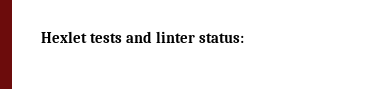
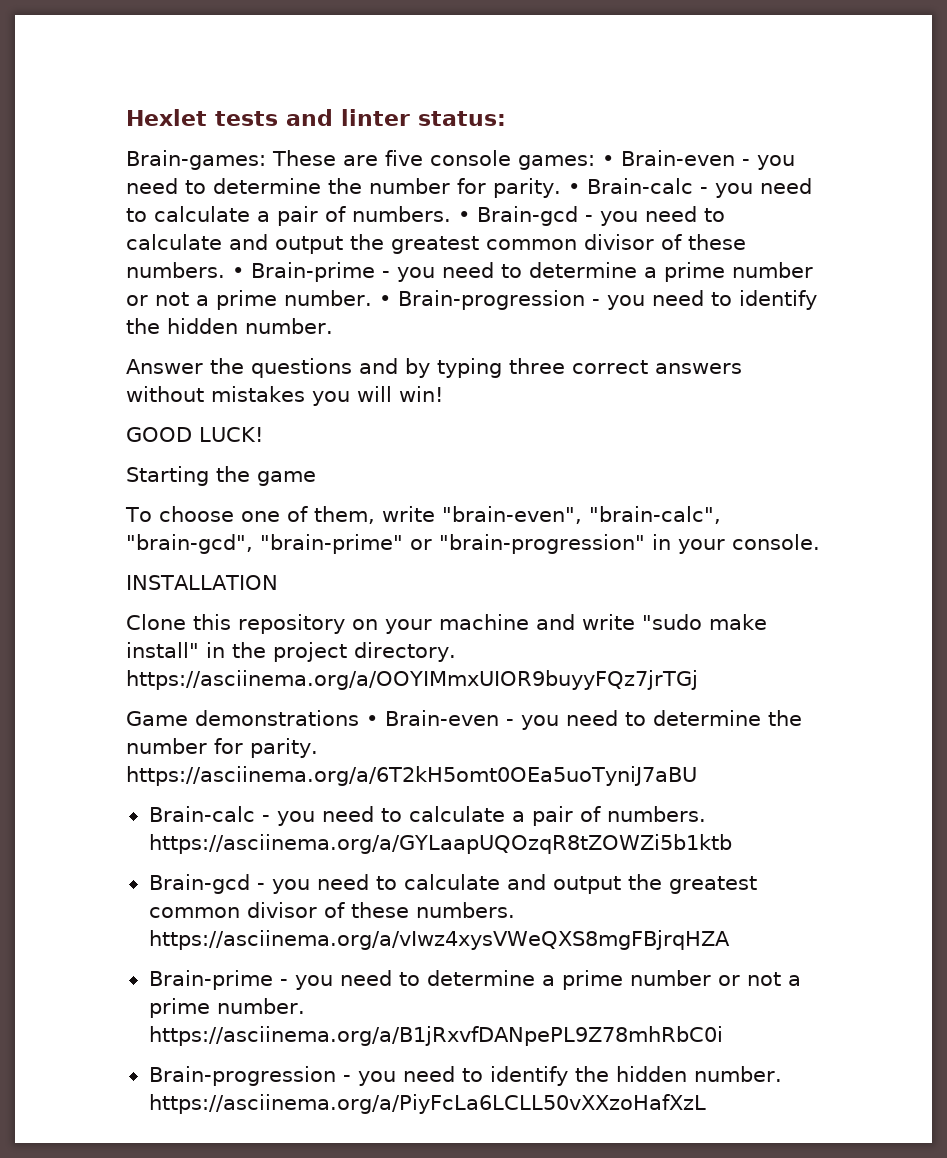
+ Brain-games: These are five console games: • Brain-even - you need to determine the number for parity. • Brain-calc - you need to calculate a pair of numbers. • Brain-gcd - you need to calculate and output the greatest common divisor of these numbers. • Brain-prime - you need to determine a prime number or not a prime number. • Brain-progression - you need to identify the hidden number.
+ Answer the questions and by typing three correct answers without mistakes you will win!
+ GOOD LUCK!
+ Starting the game
+ To choose one of them, write "brain-even", "brain-calc", "brain-gcd", "brain-prime" or "brain-progression" in your console.
+ INSTALLATION
+ Clone this repository on your machine and write "sudo make install" in the project directory. https://asciinema.org/a/OOYIMmxUIOR9buyyFQz7jrTGj
+ Game demonstrations • Brain-even - you need to determine the number for parity. https://asciinema.org/a/6T2kH5omt0OEa5uoTyniJ7aBU
+ Brain-calc - you need to calculate a pair of numbers. https://asciinema.org/a/GYLaapUQOzqR8tZOWZi5b1ktb
+ Brain-gcd - you need to calculate and output the greatest common divisor of these numbers. https://asciinema.org/a/vIwz4xysVWeQXS8mgFBjrqHZA
+ Brain-prime - you need to determine a prime number or not a prime number. https://asciinema.org/a/B1jRxvfDANpePL9Z78mhRbC0i
+ Brain-progression - you need to identify the hidden number. https://asciinema.org/a/PiyFcLa6LCLL50vXXzoHafXzL

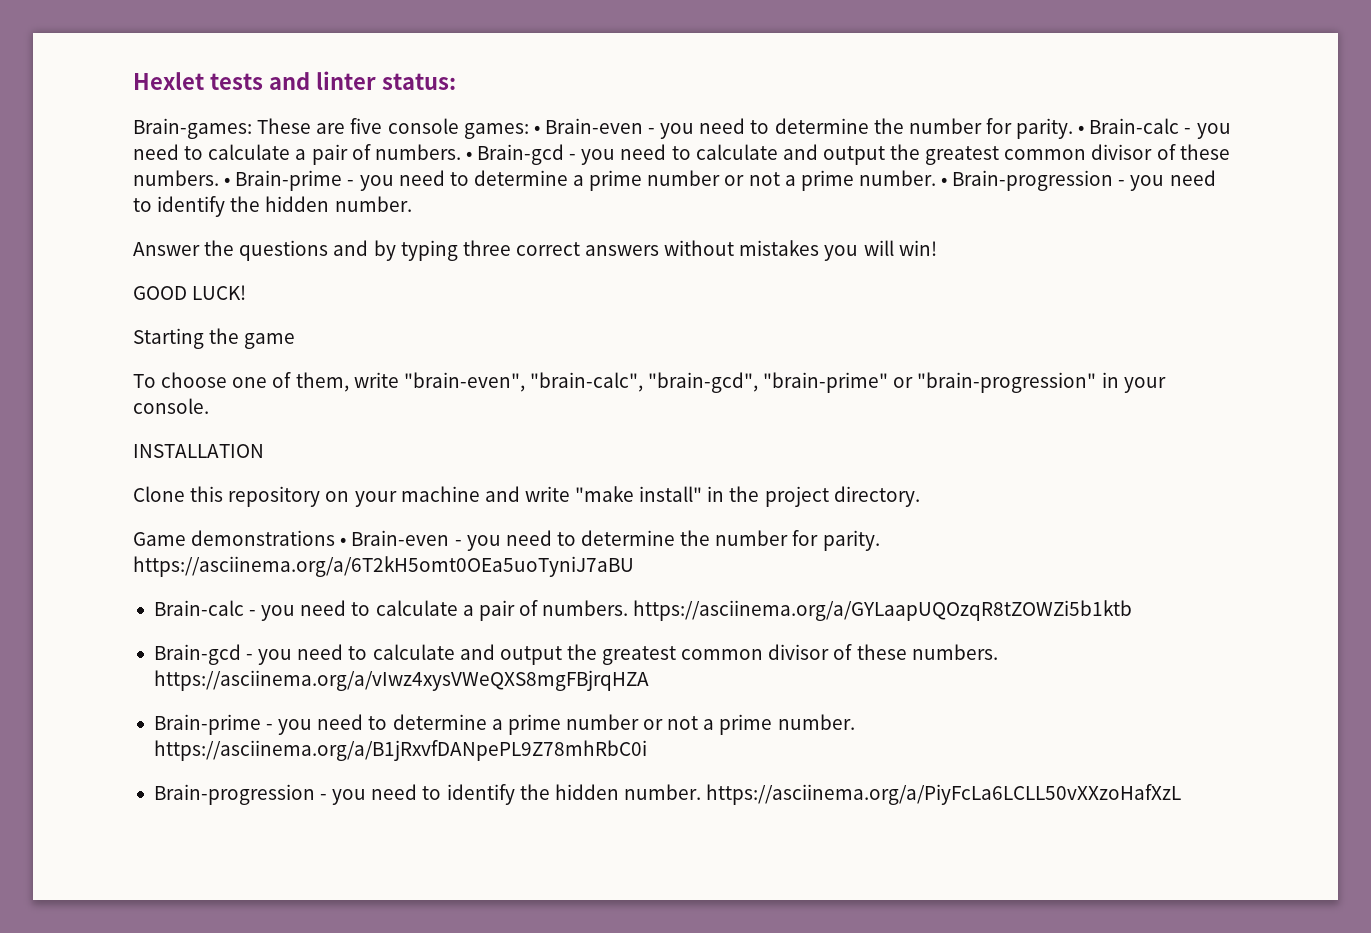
- Clone this repository on your machine and write "sudo make install" in the project directory. https://asciinema.org/a/OOYIMmxUIOR9buyyFQz7jrTGj
+ Clone this repository on your machine and write "make install" in the project directory.

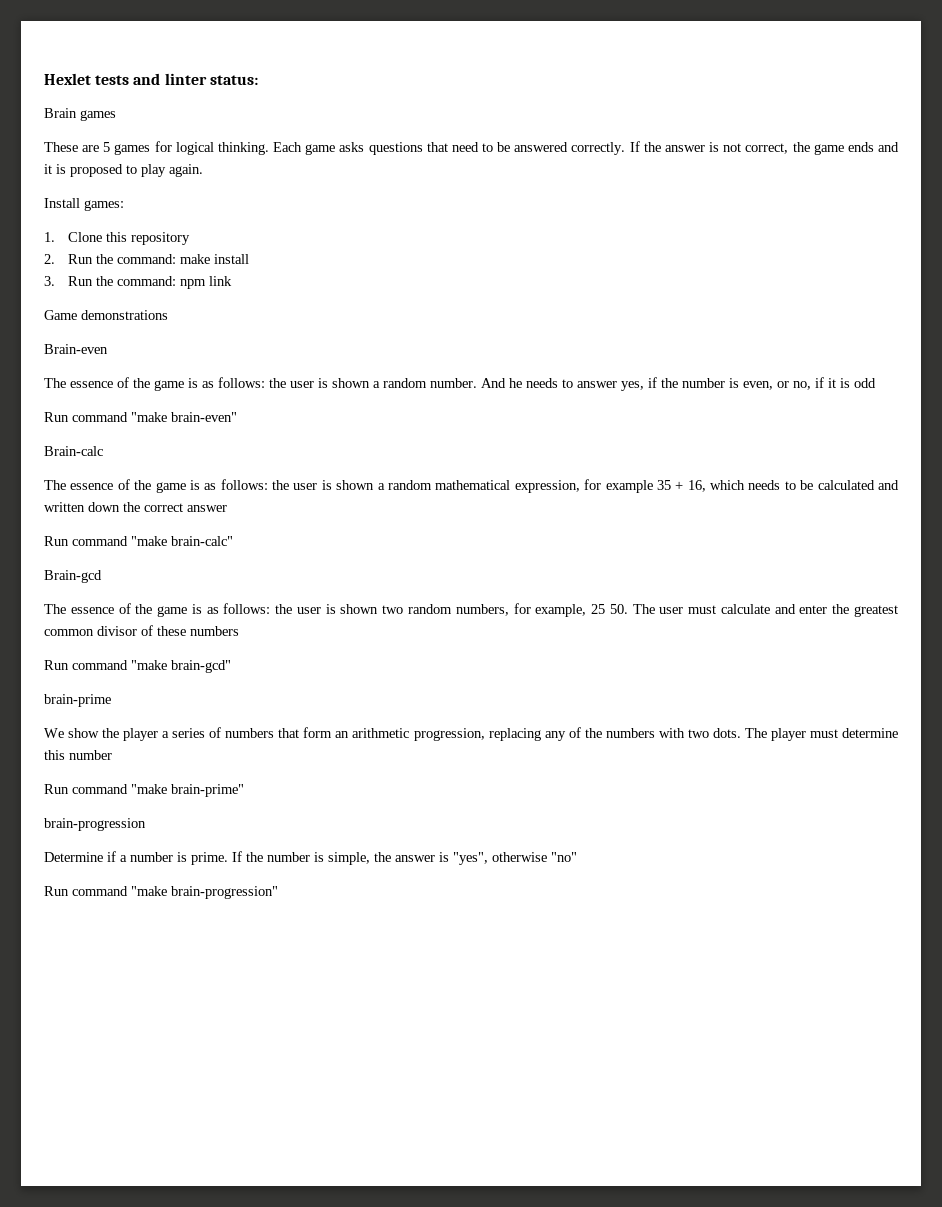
- Brain-games: These are five console games: • Brain-even - you need to determine the number for parity. • Brain-calc - you need to calculate a pair of numbers. • Brain-gcd - you need to calculate and output the greatest common divisor of these numbers. • Brain-prime - you need to determine a prime number or not a prime number. • Brain-progression - you need to identify the hidden number.
- Answer the questions and by typing three correct answers without mistakes you will win!
- GOOD LUCK!
- Starting the game
- To choose one of them, write "brain-even", "brain-calc", "brain-gcd", "brain-prime" or "brain-progression" in your console.
- INSTALLATION
- Clone this repository on your machine and write "make install" in the project directory.
- Game demonstrations • Brain-even - you need to determine the number for parity. https://asciinema.org/a/6T2kH5omt0OEa5uoTyniJ7aBU
- Brain-calc - you need to calculate a pair of numbers. https://asciinema.org/a/GYLaapUQOzqR8tZOWZi5b1ktb
- Brain-gcd - you need to calculate and output the greatest common divisor of these numbers. https://asciinema.org/a/vIwz4xysVWeQXS8mgFBjrqHZA
- Brain-prime - you need to determine a prime number or not a prime number. https://asciinema.org/a/B1jRxvfDANpePL9Z78mhRbC0i
- Brain-progression - you need to identify the hidden number. https://asciinema.org/a/PiyFcLa6LCLL50vXXzoHafXzL
+ Brain games
+ These are 5 games for logical thinking. Each game asks questions that need to be answered correctly. If the answer is not correct, the game ends and it is proposed to play again.
+ Install games:
+ 1. Clone this repository
+ 2. Run the command: make install
+ 3. Run the command: npm link
+ Game demonstrations
+ Brain-even
+ The essence of the game is as follows: the user is shown a random number. And he needs to answer yes, if the number is even, or no, if it is odd
+ Run command "make brain-even"
+ Brain-calc
+ The essence of the game is as follows: the user is shown a random mathematical expression, for example 35 + 16, which needs to be calculated and written down the correct answer
+ Run command "make brain-calc"
+ Brain-gcd
+ The essence of the game is as follows: the user is shown two random numbers, for example, 25 50. The user must calculate and enter the greatest common divisor of these numbers
+ Run command "make brain-gcd"
+ brain-prime
+ We show the player a series of numbers that form an arithmetic progression, replacing any of the numbers with two dots. The player must determine this number
+ Run command "make brain-prime"
+ brain-progression
+ Determine if a number is prime. If the number is simple, the answer is "yes", otherwise "no"
+ Run command "make brain-progression"

